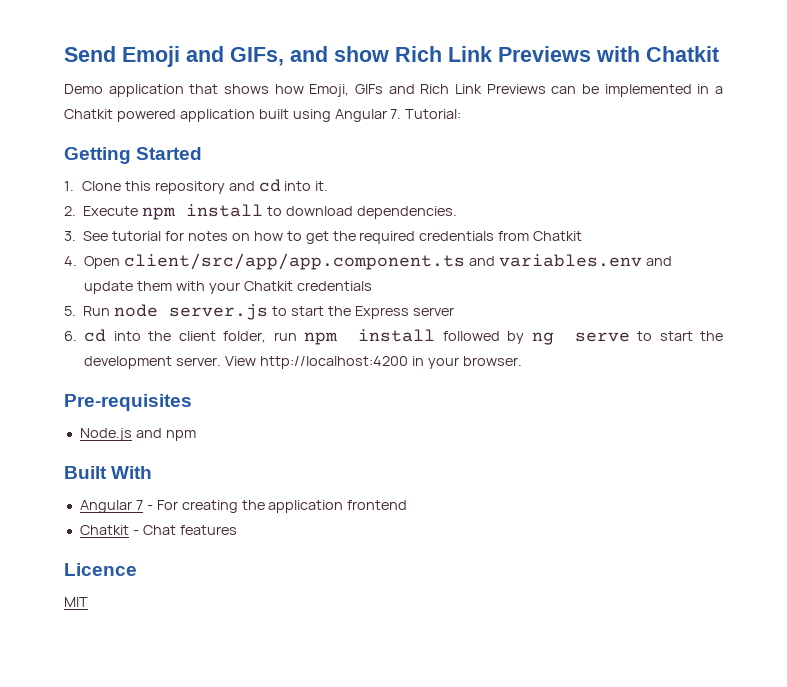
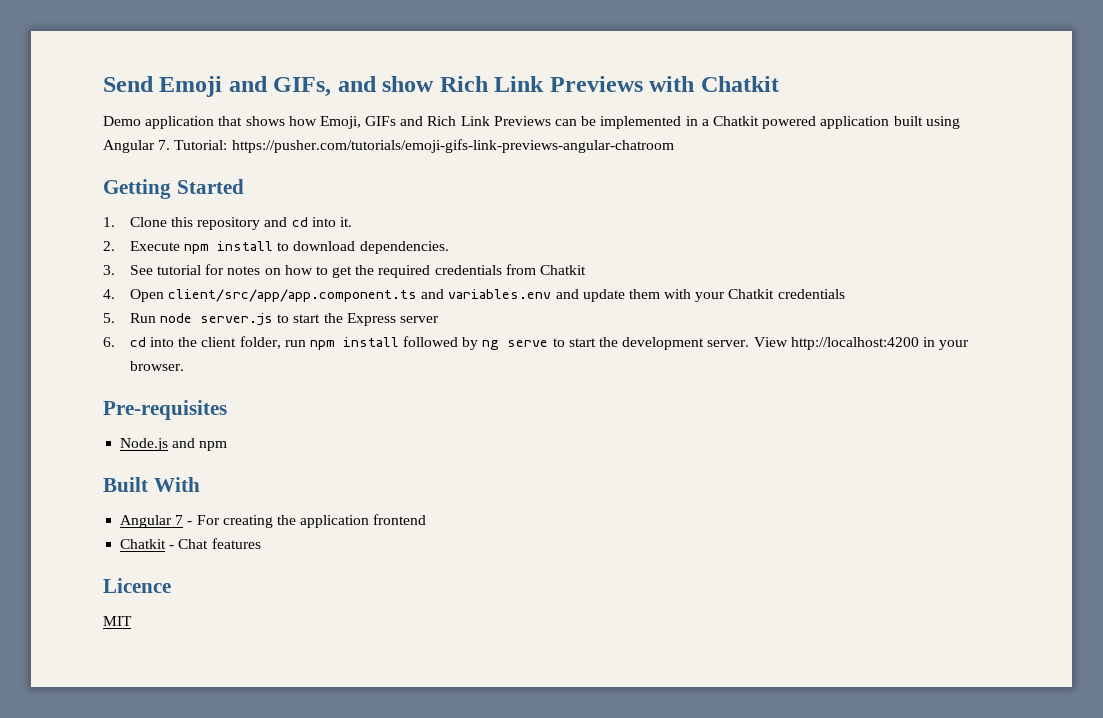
- Demo application that shows how Emoji, GIFs and Rich Link Previews can be implemented in a Chatkit powered application built using Angular 7. Tutorial:
+ Demo application that shows how Emoji, GIFs and Rich Link Previews can be implemented in a Chatkit powered application built using Angular 7. Tutorial: https://pusher.com/tutorials/emoji-gifs-link-previews-angular-chatroom

